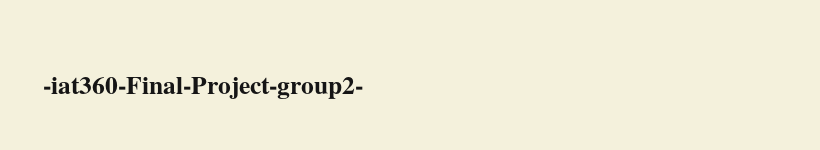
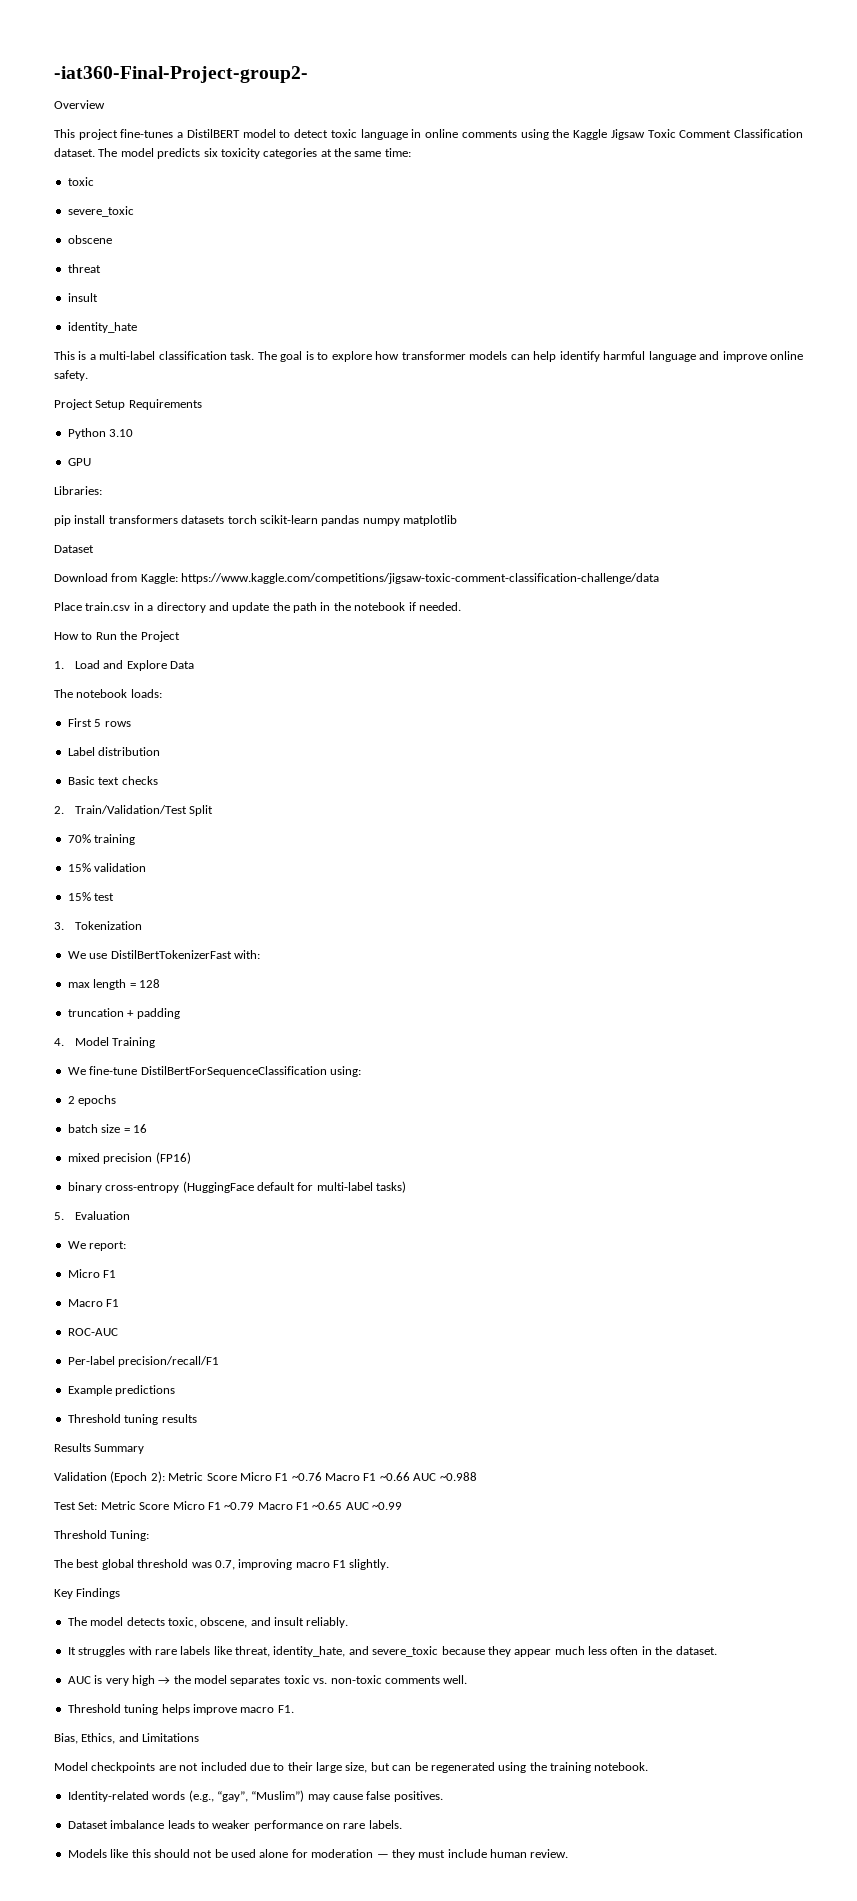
+ Overview
+ This project fine-tunes a DistilBERT model to detect toxic language in online comments using the Kaggle Jigsaw Toxic Comment Classification dataset. The model predicts six toxicity categories at the same time:
+ toxic
+ severe_toxic
+ obscene
+ threat
+ insult
+ identity_hate
+ This is a multi-label classification task. The goal is to explore how transformer models can help identify harmful language and improve online safety.
+ Project Setup Requirements
+ Python 3.10
+ GPU
+ Libraries:
+ pip install transformers datasets torch scikit-learn pandas numpy matplotlib
+ Dataset
+ Download from Kaggle: https://www.kaggle.com/competitions/jigsaw-toxic-comment-classification-challenge/data
+ Place train.csv in a directory and update the path in the notebook if needed.
+ How to Run the Project
+ 1. Load and Explore Data
+ The notebook loads:
+ First 5 rows
+ Label distribution
+ Basic text checks
+ 2. Train/Validation/Test Split
+ 70% training
+ 15% validation
+ 15% test
+ 3. Tokenization
+ We use DistilBertTokenizerFast with:
+ max length = 128
+ truncation + padding
+ 4. Model Training
+ We fine-tune DistilBertForSequenceClassification using:
+ 2 epochs
+ batch size = 16
+ mixed precision (FP16)
+ binary cross-entropy (HuggingFace default for multi-label tasks)
+ 5. Evaluation
+ We report:
+ Micro F1
+ Macro F1
+ ROC-AUC
+ Per-label precision/recall/F1
+ Example predictions
+ Threshold tuning results
+ Results Summary
+ Validation (Epoch 2): Metric Score Micro F1 ~0.76 Macro F1 ~0.66 AUC ~0.988
+ Test Set: Metric Score Micro F1 ~0.79 Macro F1 ~0.65 AUC ~0.99
+ Threshold Tuning:
+ The best global threshold was 0.7, improving macro F1 slightly.
+ Key Findings
+ The model detects toxic, obscene, and insult reliably.
+ It struggles with rare labels like threat, identity_hate, and severe_toxic because they appear much less often in the dataset.
+ AUC is very high → the model separates toxic vs. non-toxic comments well.
+ Threshold tuning helps improve macro F1.
+ Bias, Ethics, and Limitations
+ Model checkpoints are not included due to their large size, but can be regenerated using the training notebook.
+ Identity-related words (e.g., “gay”, “Muslim”) may cause false positives.
+ Dataset imbalance leads to weaker performance on rare labels.
+ Models like this should not be used alone for moderation — they must include human review.

